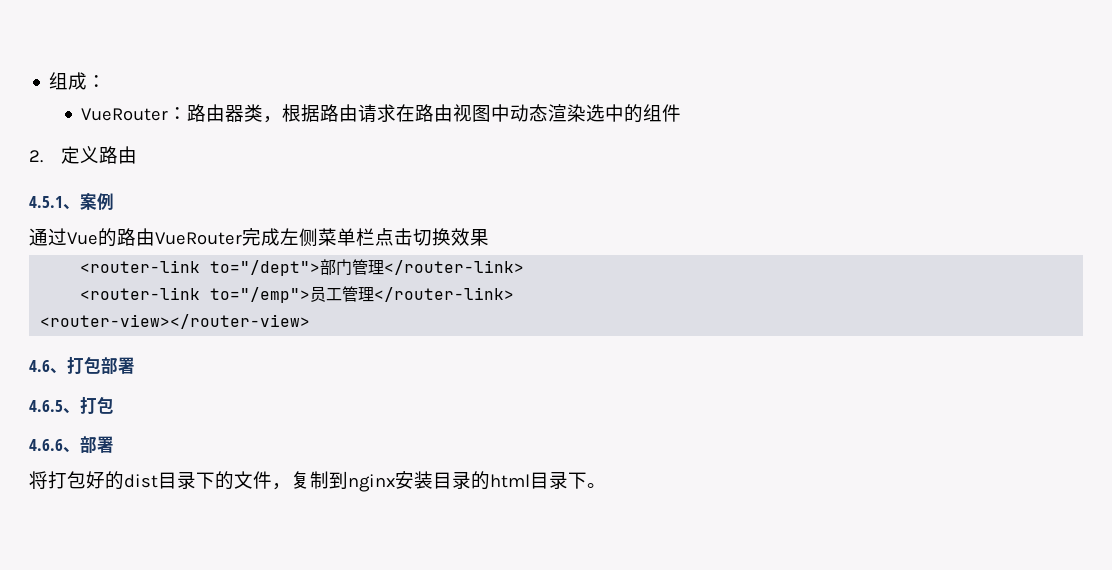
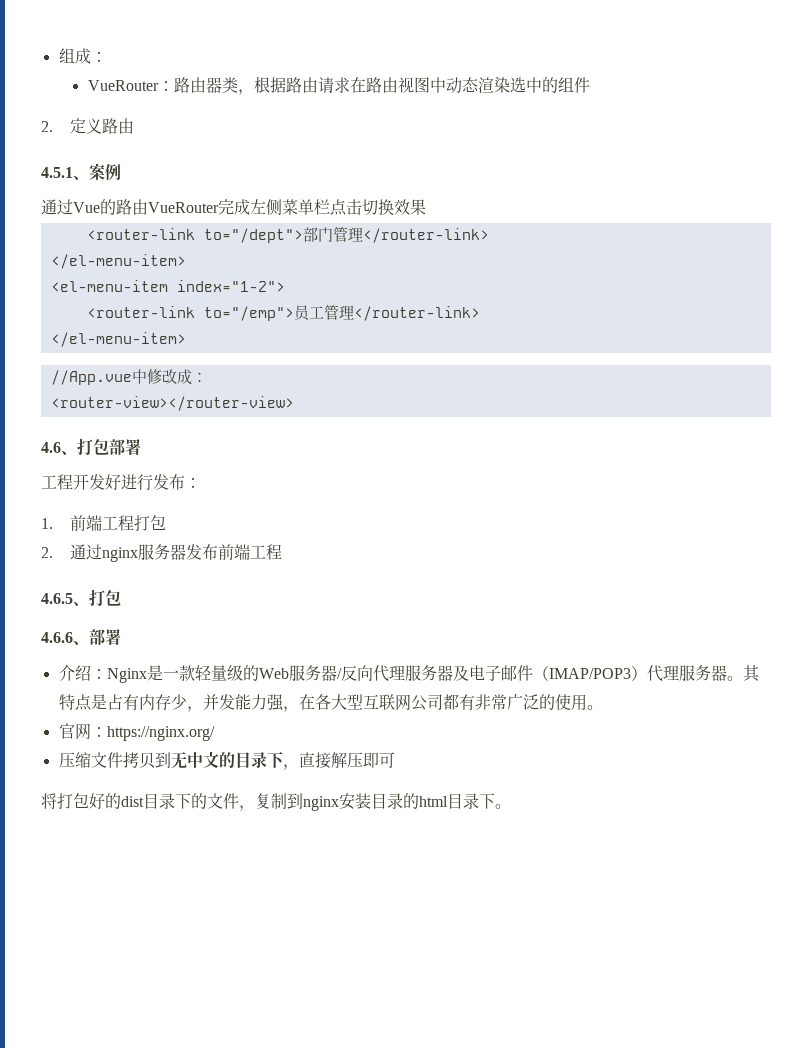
  <router-link to="/dept">部门管理</router-link>
+ </el-menu-item>
+ <el-menu-item index="1-2">
  <router-link to="/emp">员工管理</router-link>
+ </el-menu-item>
+ //App.vue中修改成：
+ 工程开发好进行发布：
+ 1.前端工程打包
+ 2.通过nginx服务器发布前端工程
+ 介绍：Nginx是一款轻量级的Web服务器/反向代理服务器及电子邮件（IMAP/POP3）代理服务器。其特点是占有内存少，并发能力强，在各大型互联网公司都有非常广泛的使用。
+ 官网：https://nginx.org/
+ 压缩文件拷贝到无中文的目录下，直接解压即可

